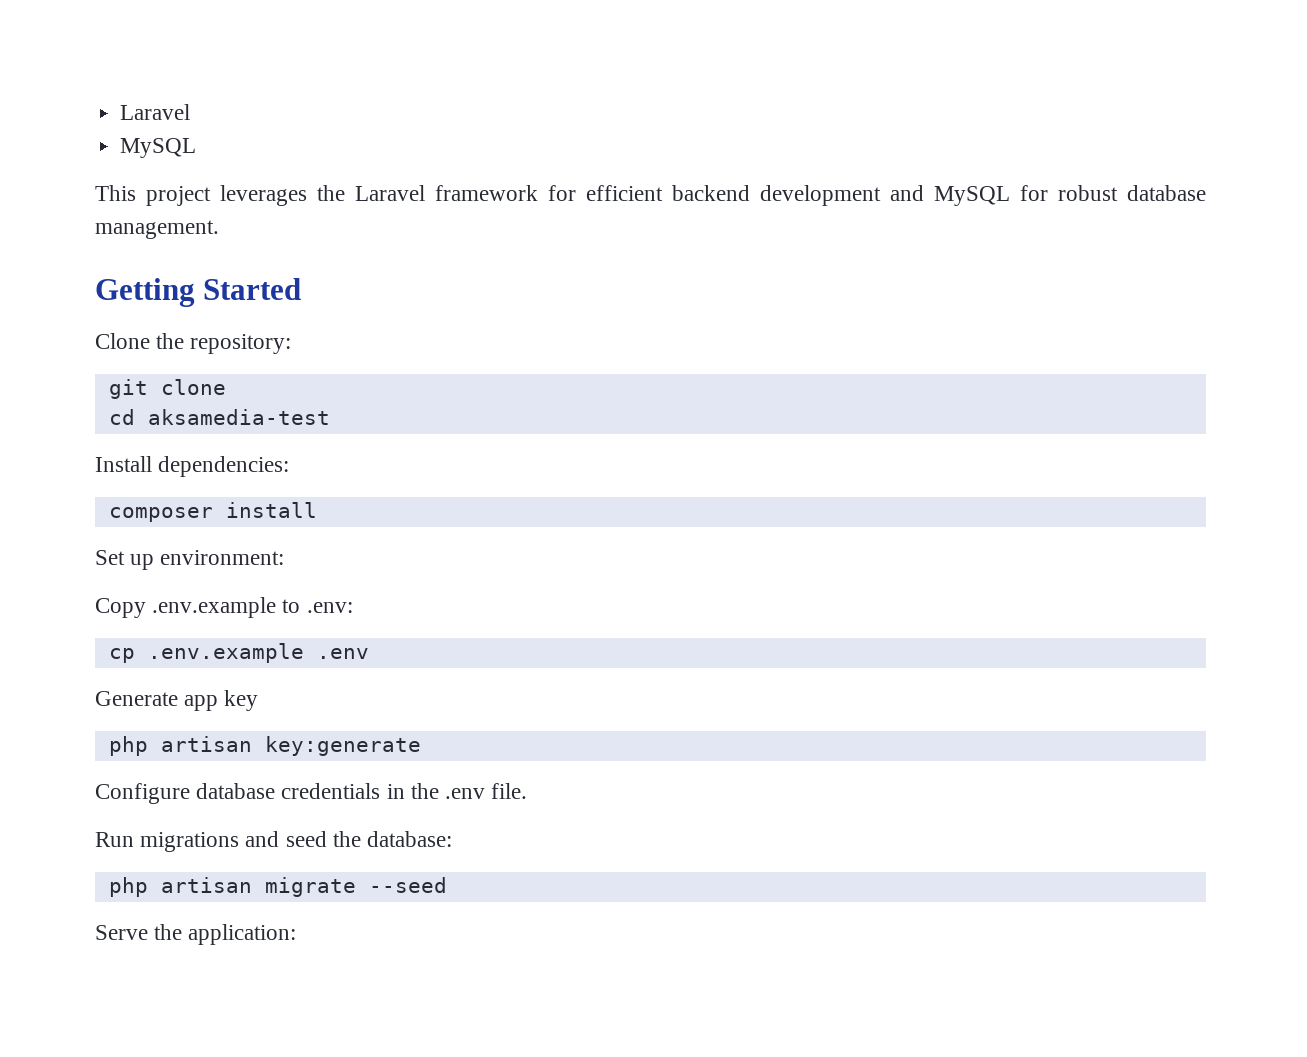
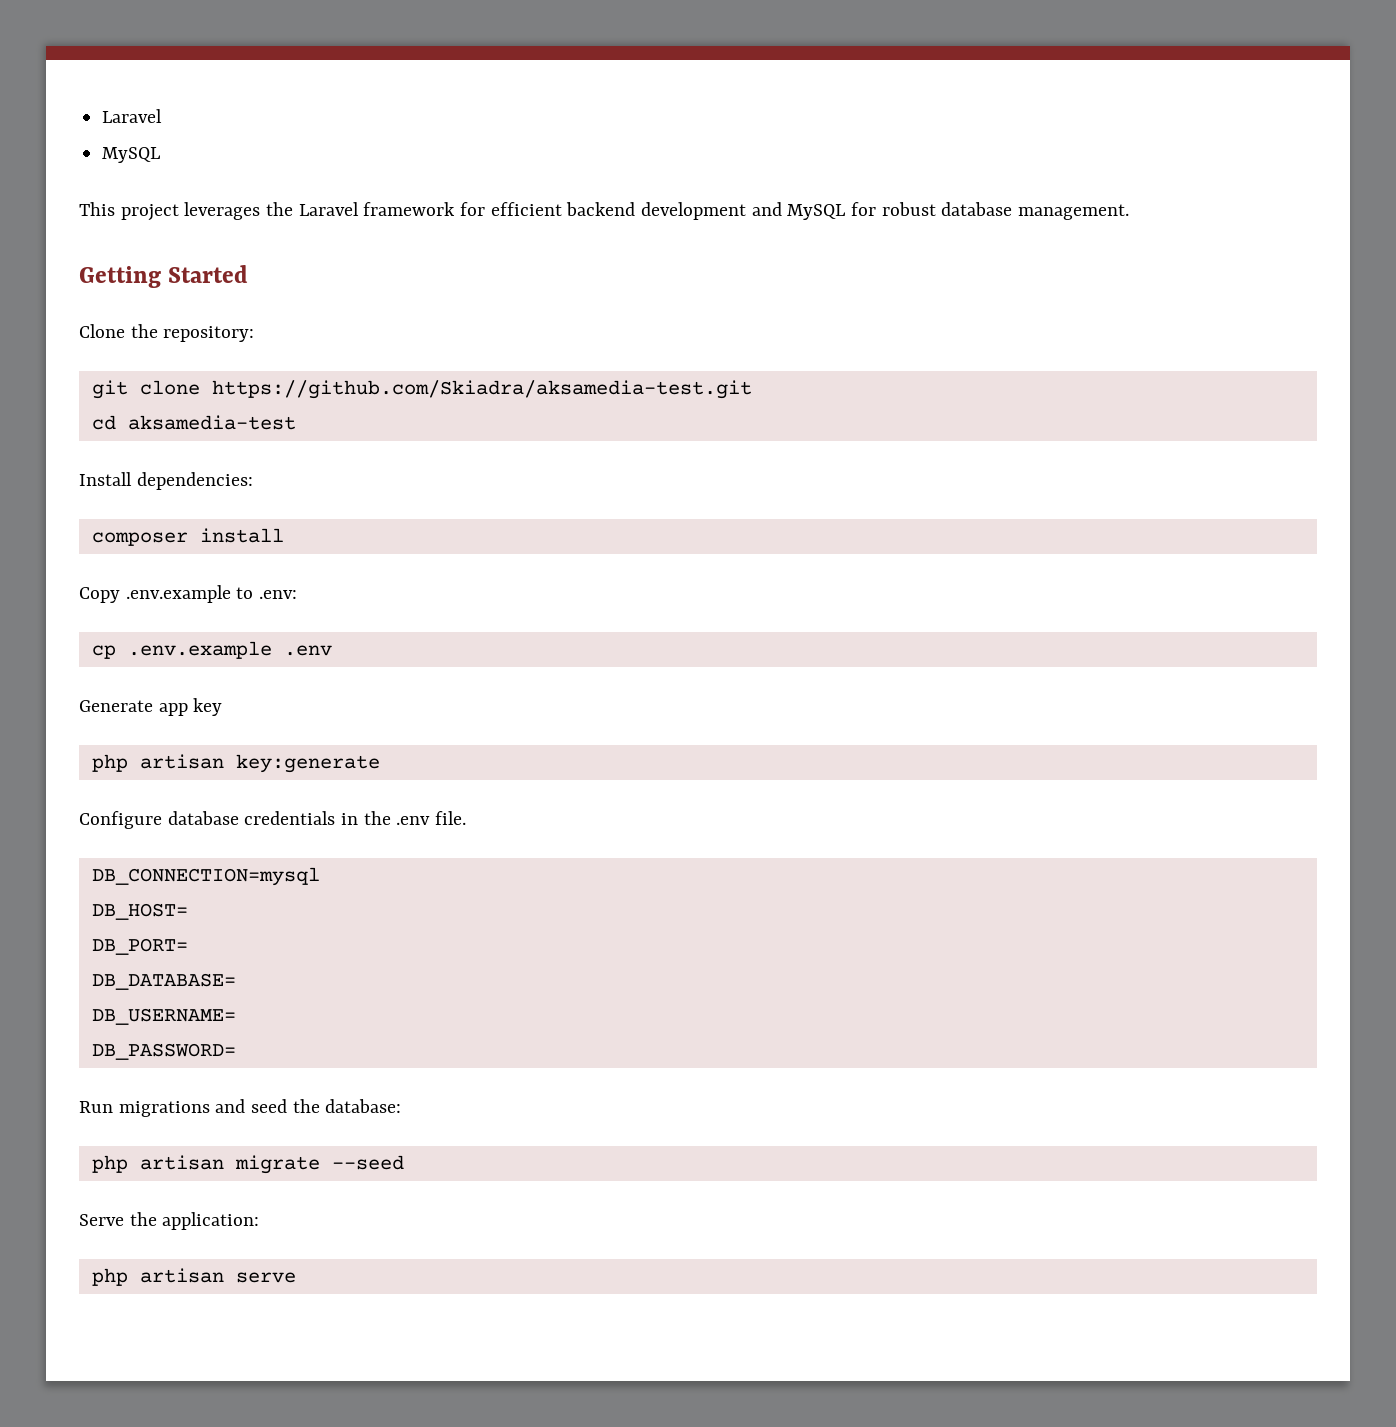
- git clone
+ git clone https://github.com/Skiadra/aksamedia-test.git
- Set up environment:
+ DB_CONNECTION=mysql
+ DB_HOST=
+ DB_PORT=
+ DB_DATABASE=
+ DB_USERNAME=
+ DB_PASSWORD=
+ php artisan serve

